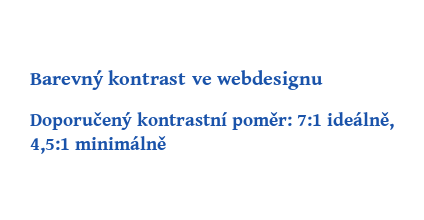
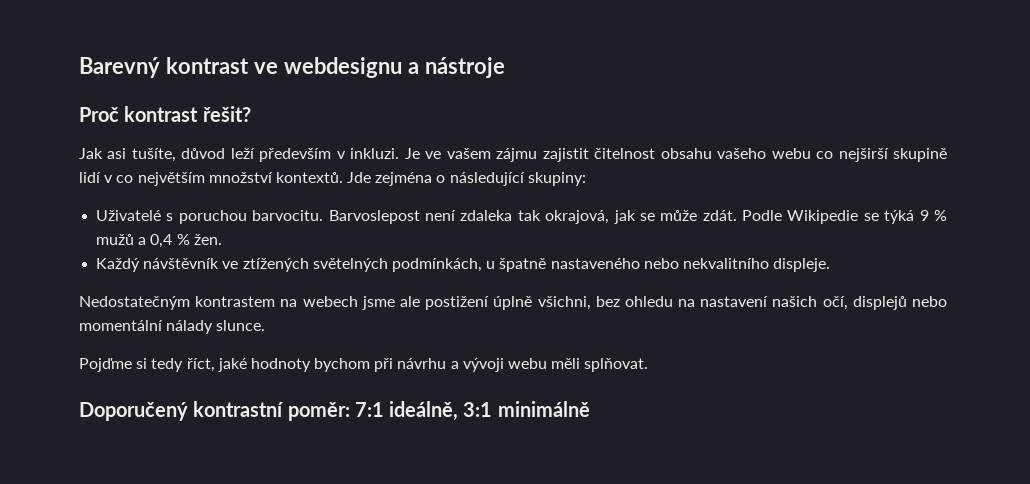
- Barevný kontrast ve webdesignu
+ Barevný kontrast ve webdesignu a nástroje
+ Proč kontrast řešit?
+ Jak asi tušíte, důvod leží především v inkluzi. Je ve vašem zájmu zajistit čitelnost obsahu vašeho webu co nejširší skupině lidí v co největším množství kontextů. Jde zejména o následující skupiny:
+ Uživatelé s poruchou barvocitu. Barvoslepost není zdaleka tak okrajová, jak se může zdát. Podle Wikipedie se týká 9 % mužů a 0,4 % žen.
+ Každý návštěvník ve ztížených světelných podmínkách, u špatně nastaveného nebo nekvalitního displeje.
+ Nedostatečným kontrastem na webech jsme ale postižení úplně všichni, bez ohledu na nastavení našich očí, displejů nebo momentální nálady slunce.
+ Pojďme si tedy říct, jaké hodnoty bychom při návrhu a vývoji webu měli splňovat.
- Doporučený kontrastní poměr: 7:1 ideálně, 4,5:1 minimálně
+ Doporučený kontrastní poměr: 7:1 ideálně, 3:1 minimálně

